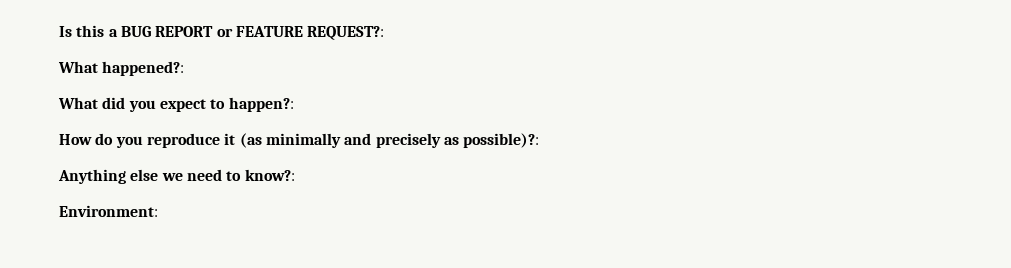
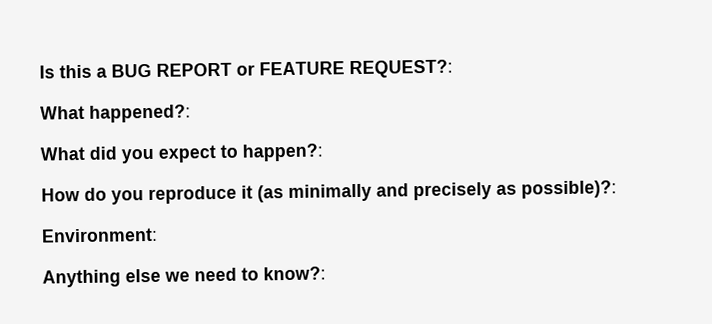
+ Environment:
- Environment:

